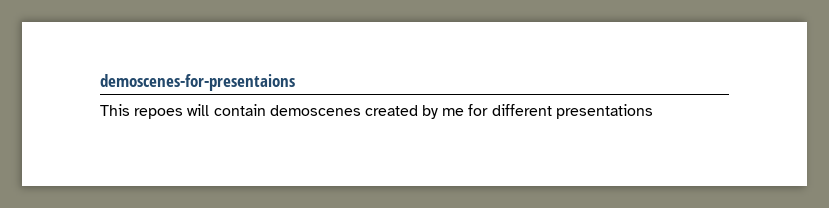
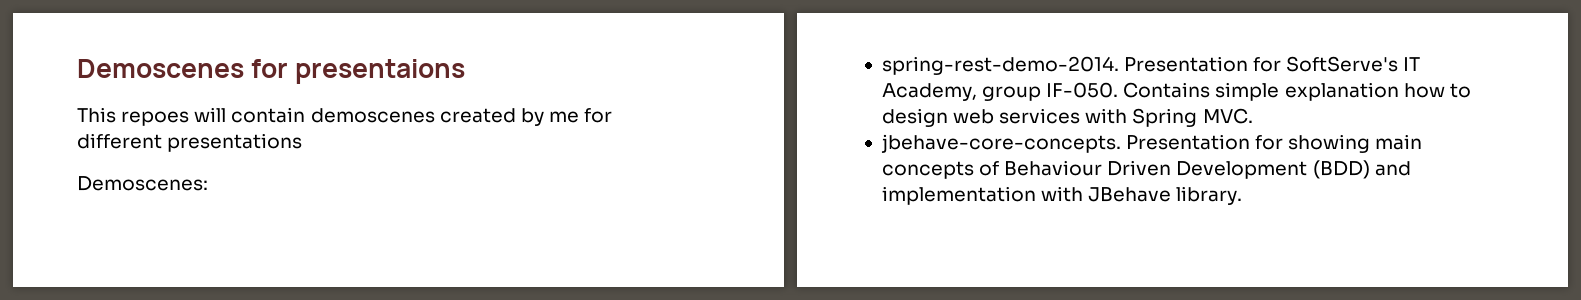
- demoscenes-for-presentaions
+ Demoscenes for presentaions
+ Demoscenes:
+ spring-rest-demo-2014. Presentation for SoftServe's IT Academy, group IF-050. Contains simple explanation how to design web services with Spring MVC.
+ jbehave-core-concepts. Presentation for showing main concepts of Behaviour Driven Development (BDD) and implementation with JBehave library.

